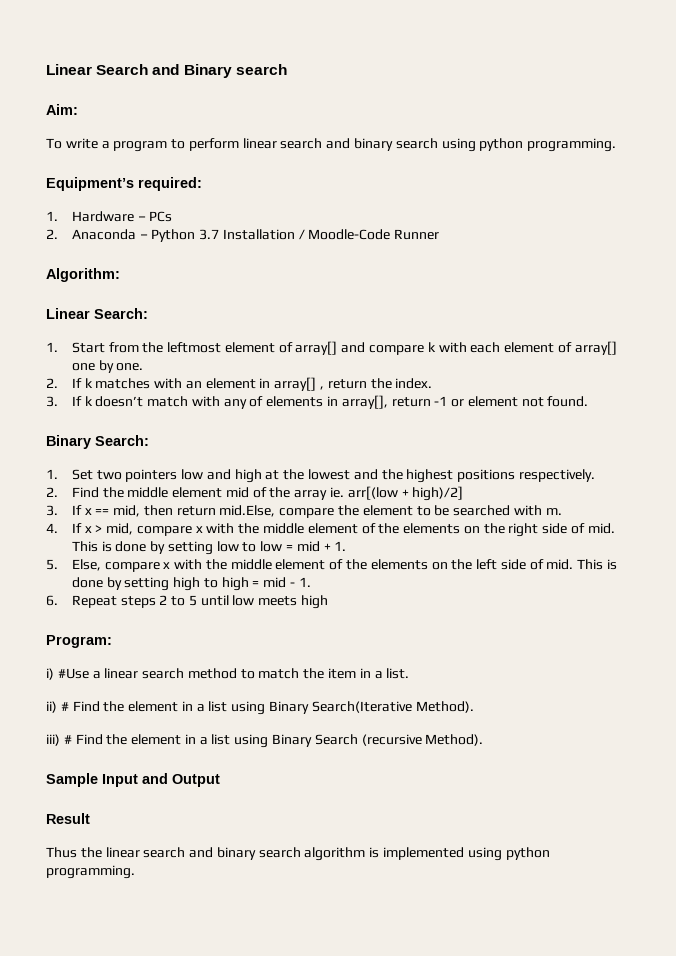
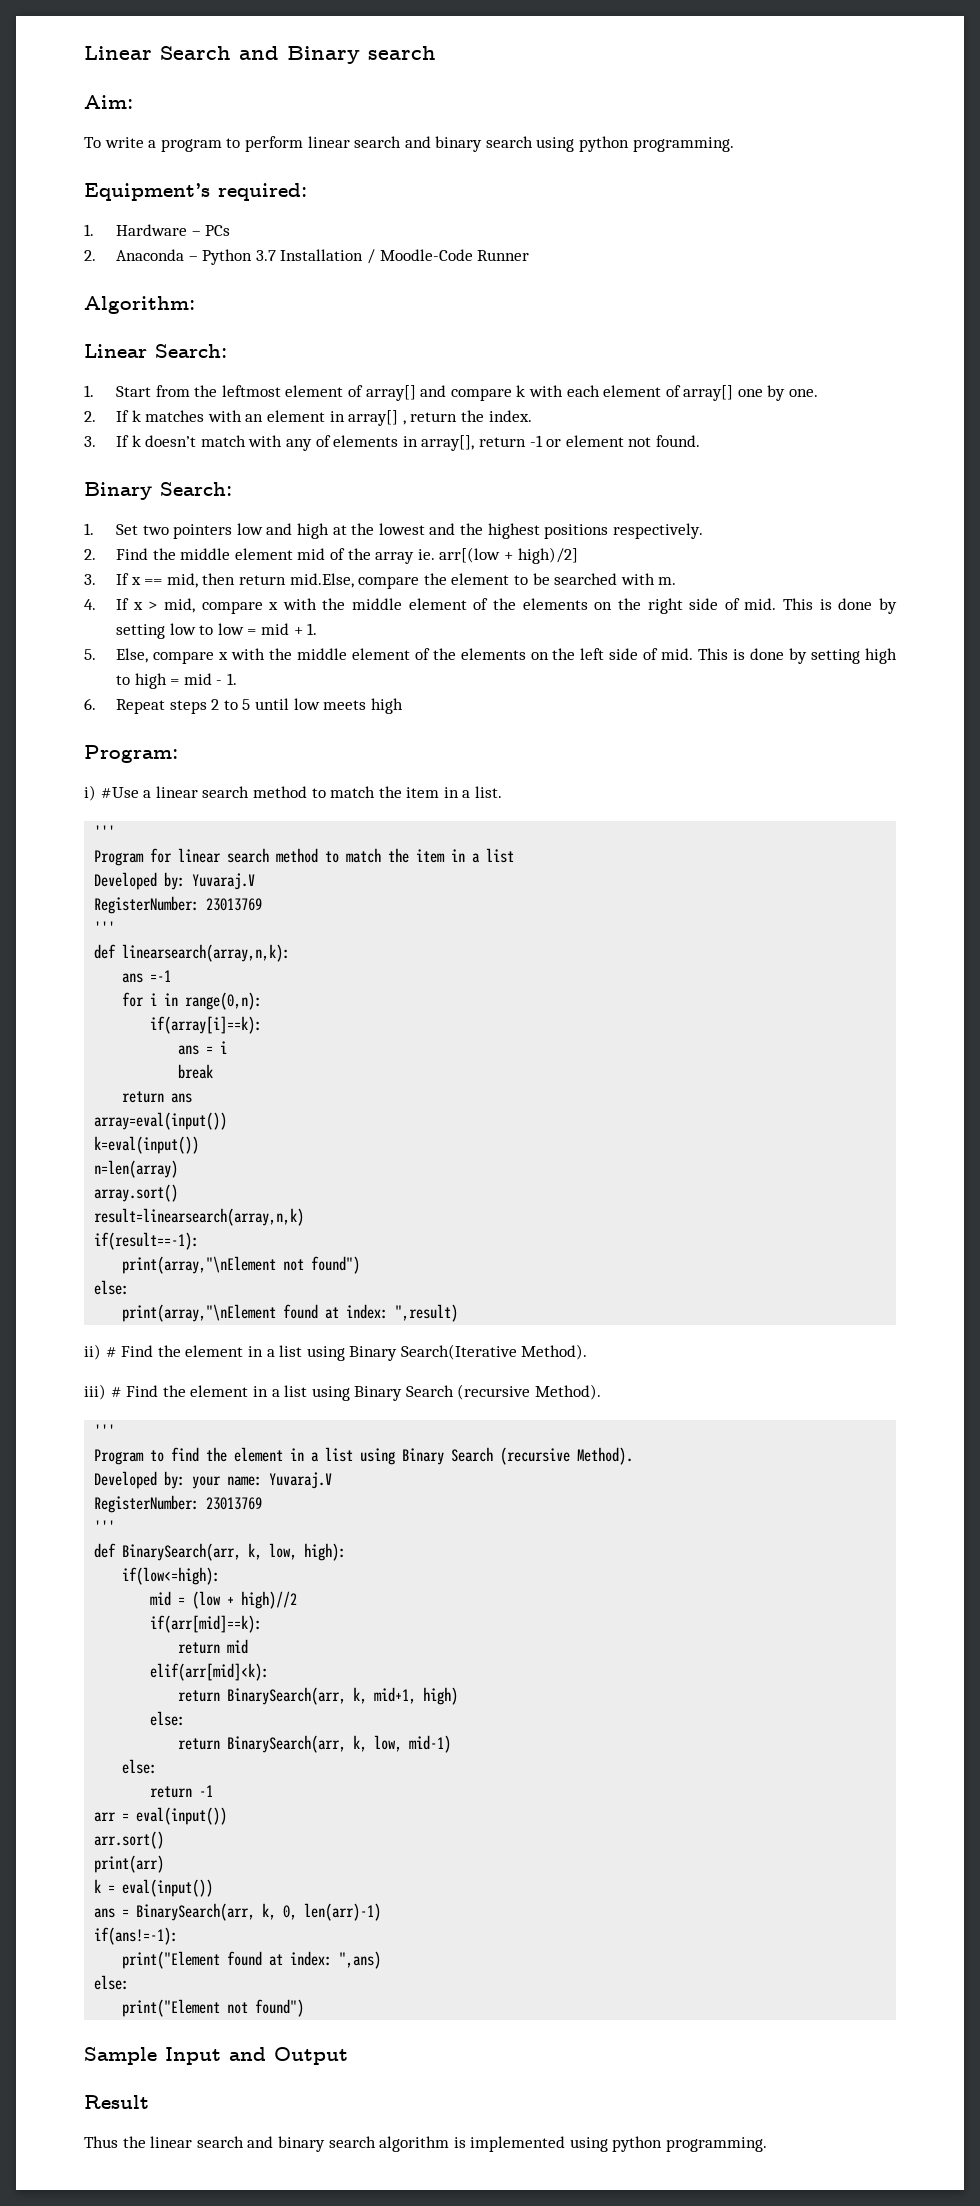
  i) #Use a linear search method to match the item in a list.
+ '''
+ Program for linear search method to match the item in a list
+ Developed by: Yuvaraj.V
+ RegisterNumber: 23013769
+ '''
+ def linearsearch(array,n,k):
+ ans =-1
+ for i in range(0,n):
+ if(array[i]==k):
+ ans = i
+ break
+ return ans
+ array=eval(input())
+ k=eval(input())
+ n=len(array)
+ array.sort()
+ result=linearsearch(array,n,k)
+ if(result==-1):
+ print(array,"\nElement not found")
+ else:
+ print(array,"\nElement found at index: ",result)
  iii) # Find the element in a list using Binary Search (recursive Method).
+ '''
+ Program to find the element in a list using Binary Search (recursive Method).
+ Developed by: your name: Yuvaraj.V
+ RegisterNumber: 23013769
+ '''
+ def BinarySearch(arr, k, low, high):
+ if(low<=high):
+ mid = (low + high)//2
+ if(arr[mid]==k):
+ return mid
+ elif(arr[mid]<k):
+ return BinarySearch(arr, k, mid+1, high)
+ else:
+ return BinarySearch(arr, k, low, mid-1)
+ else:
+ return -1
+ arr = eval(input())
+ arr.sort()
+ print(arr)
+ k = eval(input())
+ ans = BinarySearch(arr, k, 0, len(arr)-1)
+ if(ans!=-1):
+ print("Element found at index: ",ans)
+ else:
+ print("Element not found")

